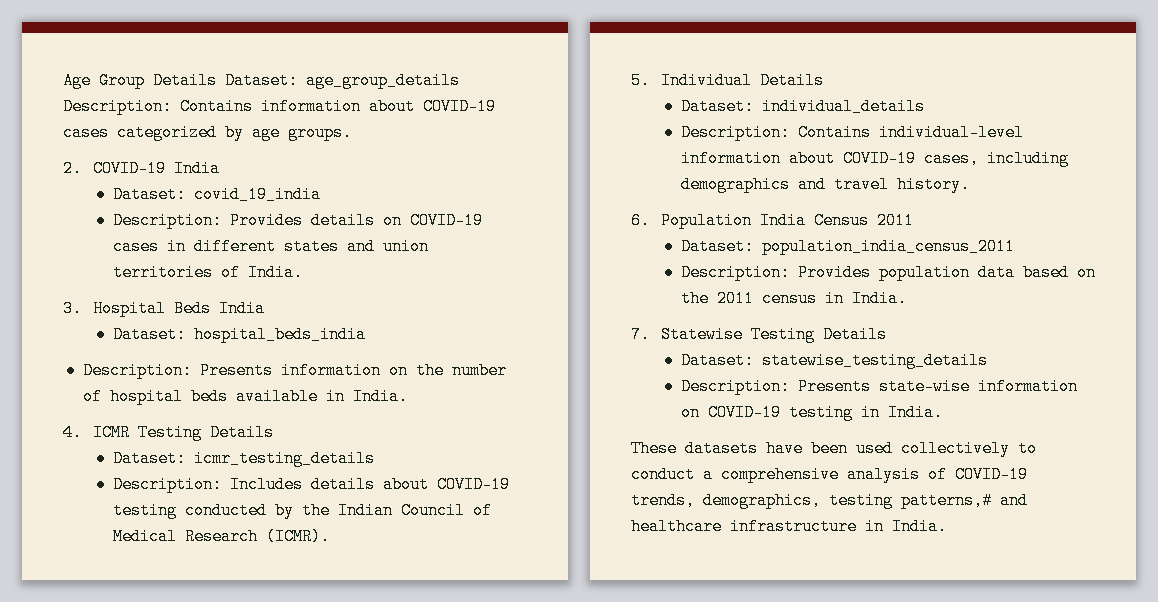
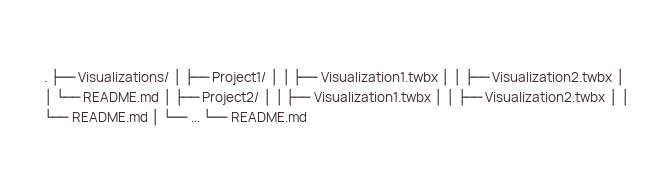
- Age Group Details Dataset: age_group_details Description: Contains information about COVID-19 cases categorized by age groups.
- 2. COVID-19 India
- Dataset: covid_19_india
- Description: Provides details on COVID-19 cases in different states and union territories of India.
- 3. Hospital Beds India
- Dataset: hospital_beds_india
- Description: Presents information on the number of hospital beds available in India.
- 4. ICMR Testing Details
- Dataset: icmr_testing_details
- Description: Includes details about COVID-19 testing conducted by the Indian Council of Medical Research (ICMR).
- 5. Individual Details
- Dataset: individual_details
- Description: Contains individual-level information about COVID-19 cases, including demographics and travel history.
- 6. Population India Census 2011
- Dataset: population_india_census_2011
- Description: Provides population data based on the 2011 census in India.
- 7. Statewise Testing Details
- Dataset: statewise_testing_details
- Description: Presents state-wise information on COVID-19 testing in India.
- These datasets have been used collectively to conduct a comprehensive analysis of COVID-19 trends, demographics, testing patterns,# and healthcare infrastructure in India.
+ . ├── Visualizations/ │ ├── Project1/ │ │ ├── Visualization1.twbx │ │ ├── Visualization2.twbx │ │ └── README.md │ ├── Project2/ │ │ ├── Visualization1.twbx │ │ ├── Visualization2.twbx │ │ └── README.md │ └── ... └── README.md

